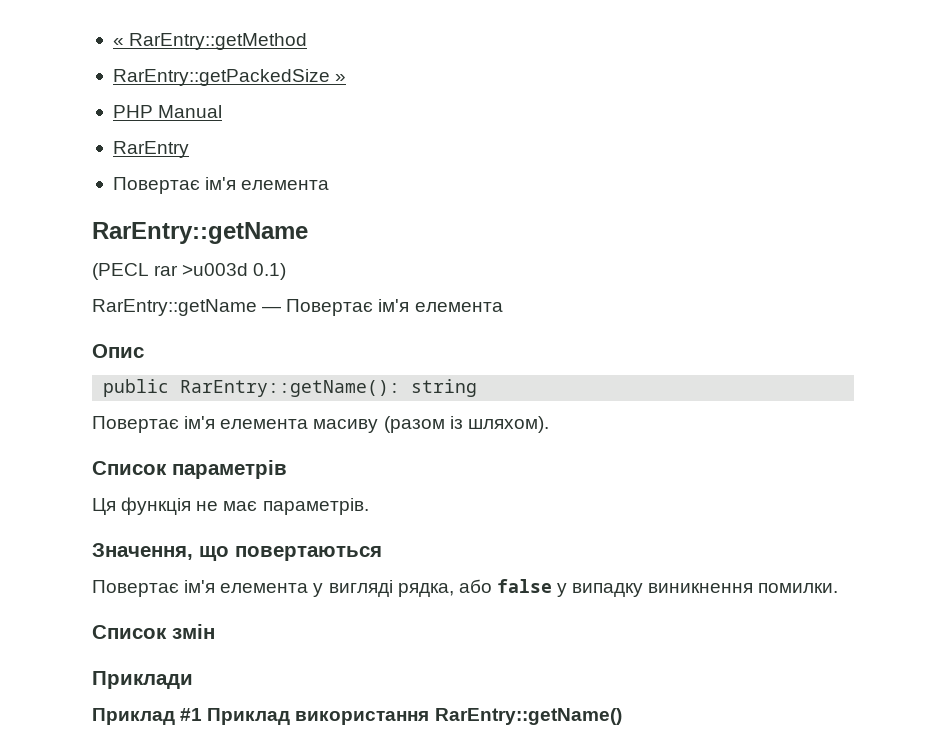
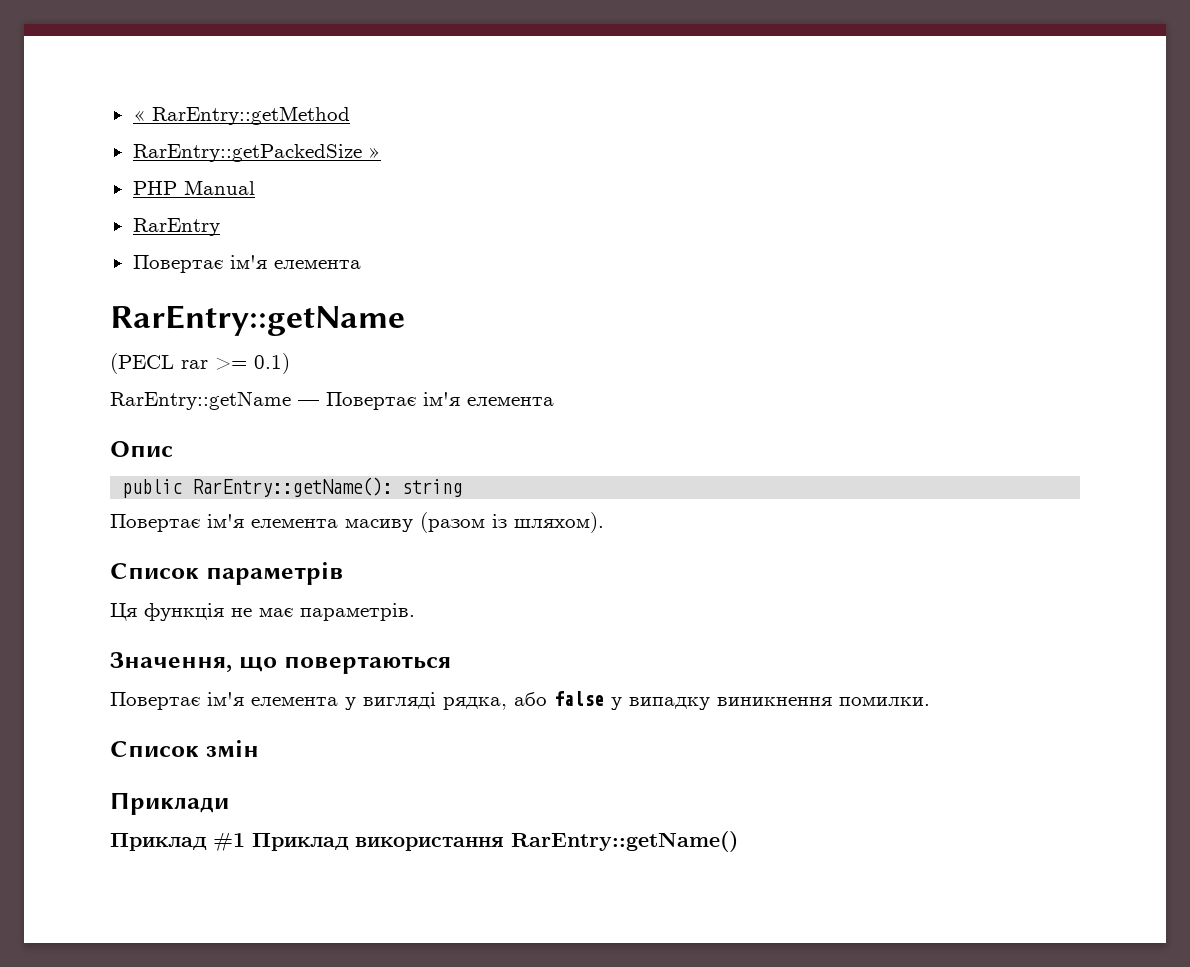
- (PECL rar >u003d 0.1)
+ (PECL rar >= 0.1)

